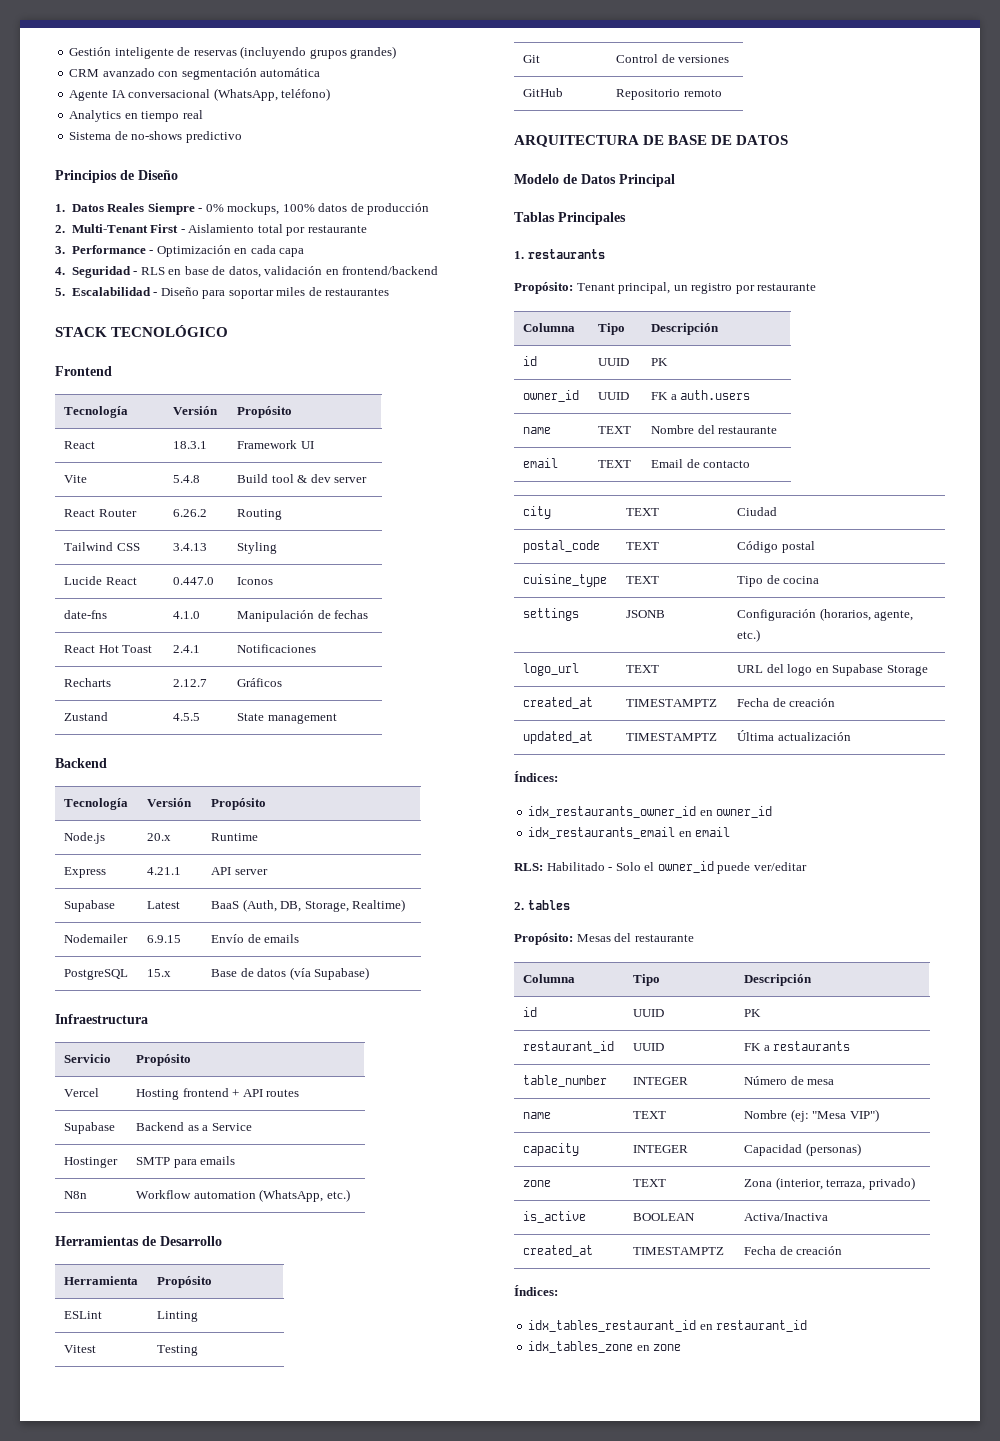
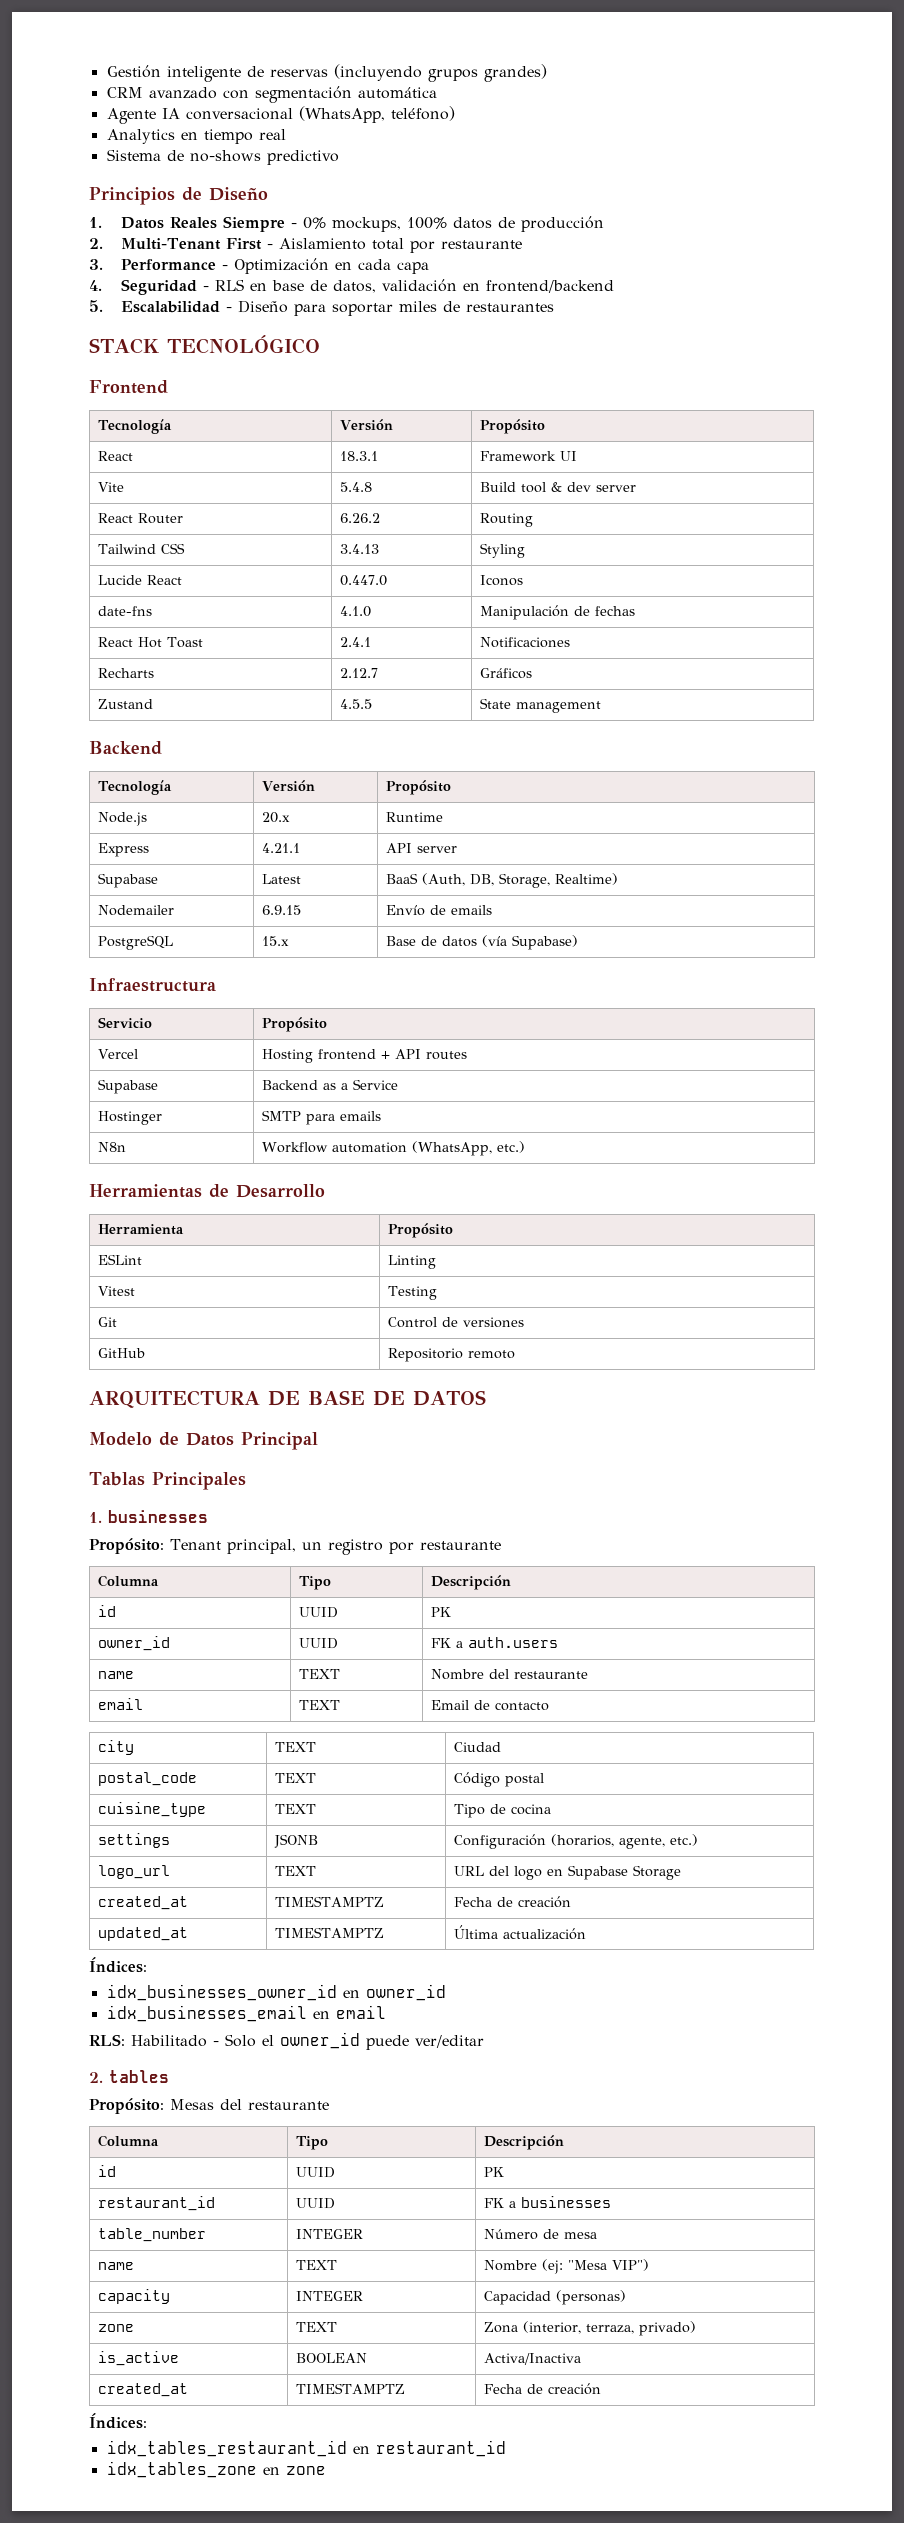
- 1. restaurants
+ 1. businesses
- idx_restaurants_owner_id en owner_id
+ idx_businesses_owner_id en owner_id
- idx_restaurants_email en email
+ idx_businesses_email en email
- restaurant_id | UUID | FK a restaurants
+ restaurant_id | UUID | FK a businesses

